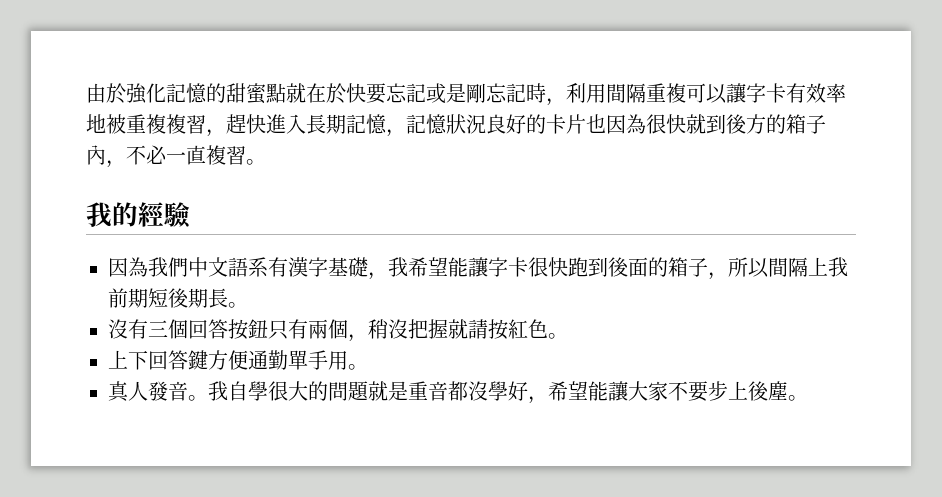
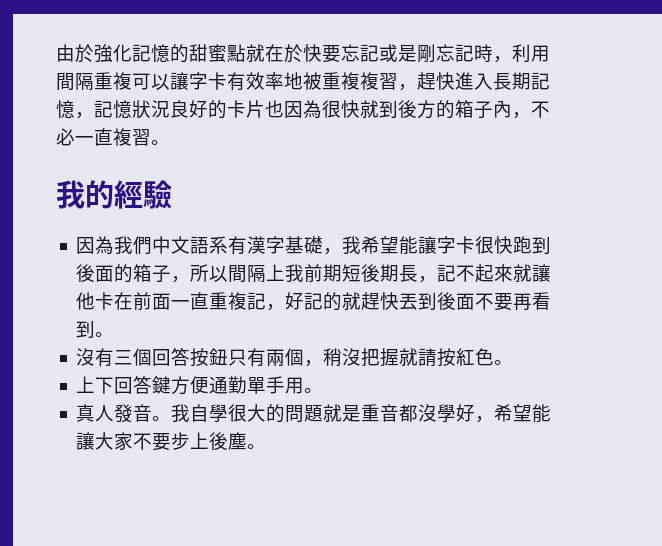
- 因為我們中文語系有漢字基礎，我希望能讓字卡很快跑到後面的箱子，所以間隔上我前期短後期長。
+ 因為我們中文語系有漢字基礎，我希望能讓字卡很快跑到後面的箱子，所以間隔上我前期短後期長，記不起來就讓他卡在前面一直重複記，好記的就趕快丟到後面不要再看到。

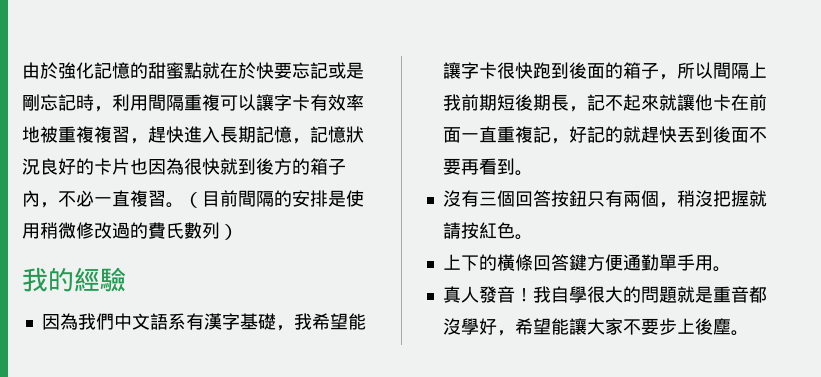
+ （目前間隔的安排是使用稍微修改過的費氏數列）
- 上下回答鍵方便通勤單手用。
+ 上下的橫條回答鍵方便通勤單手用。
- 真人發音。
+ 真人發音！

